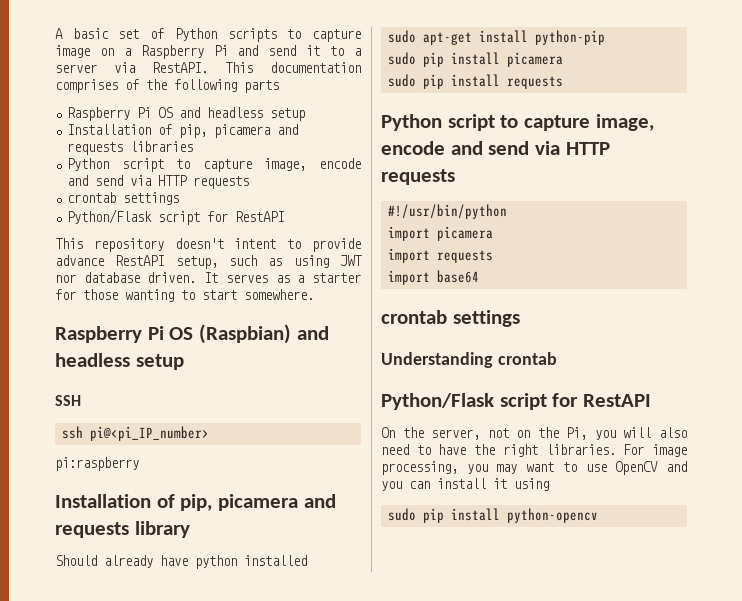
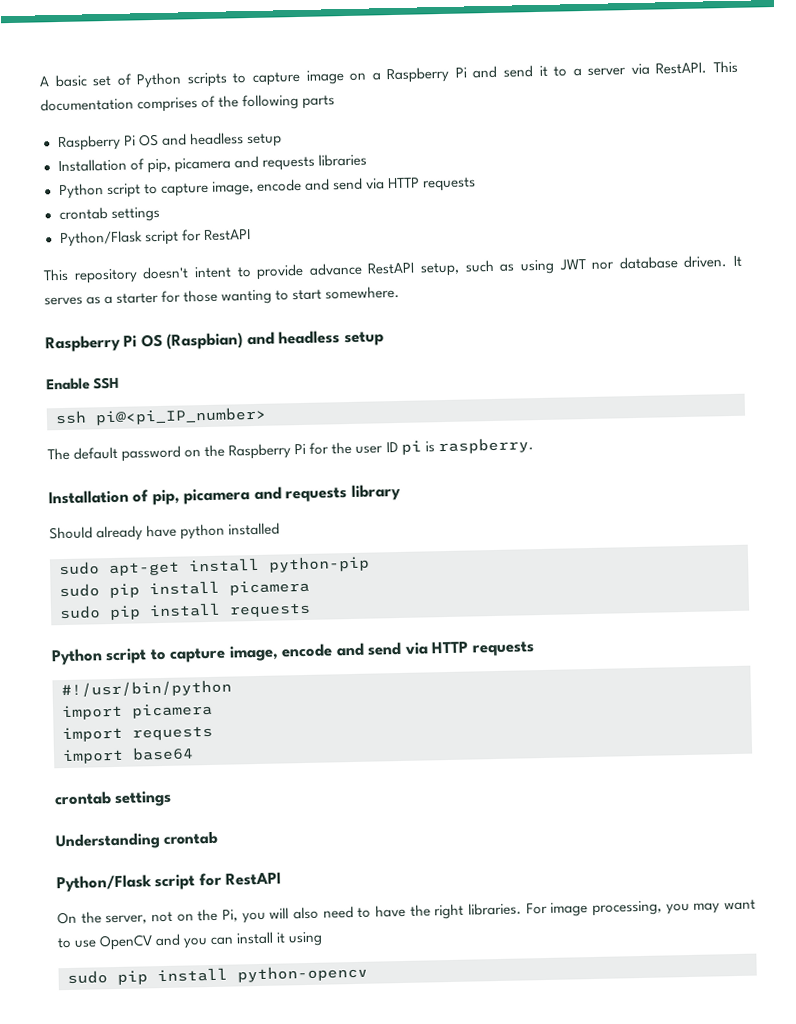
- SSH
+ Enable SSH
- pi:raspberry
+ The default password on the Raspberry Pi for the user ID pi is raspberry.

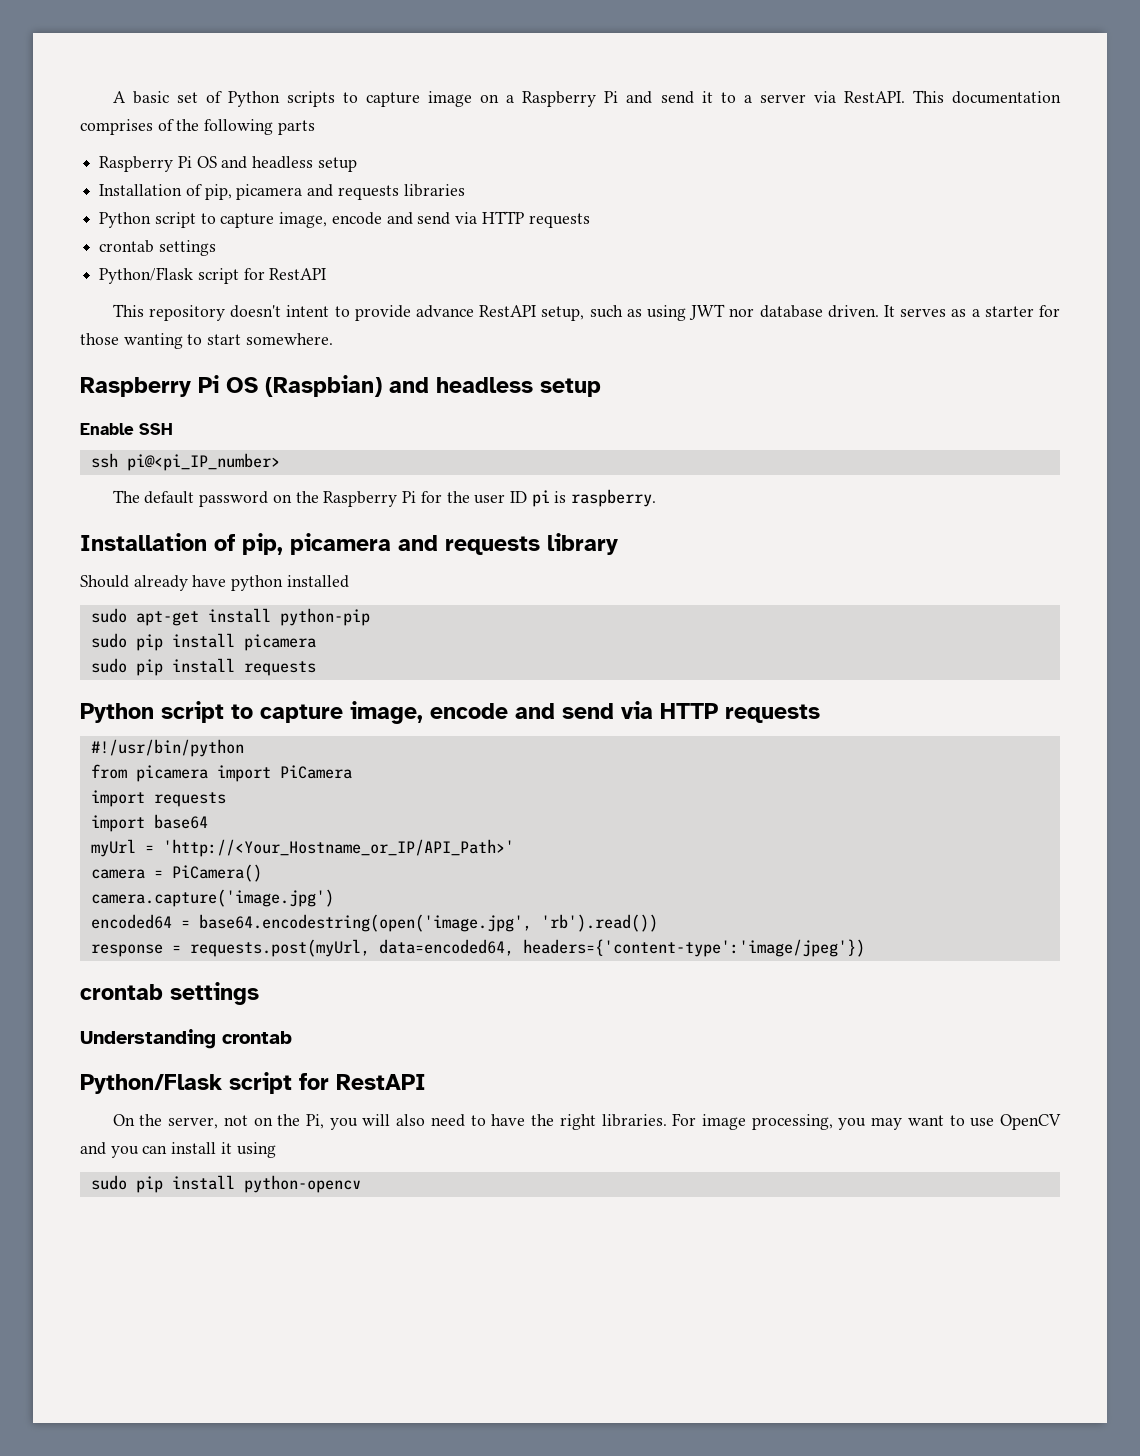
- import picamera
+ from picamera import PiCamera
+ myUrl = 'http://<Your_Hostname_or_IP/API_Path>'
+ camera = PiCamera()
+ camera.capture('image.jpg')
+ encoded64 = base64.encodestring(open('image.jpg', 'rb').read())
+ response = requests.post(myUrl, data=encoded64, headers={'content-type':'image/jpeg'})

